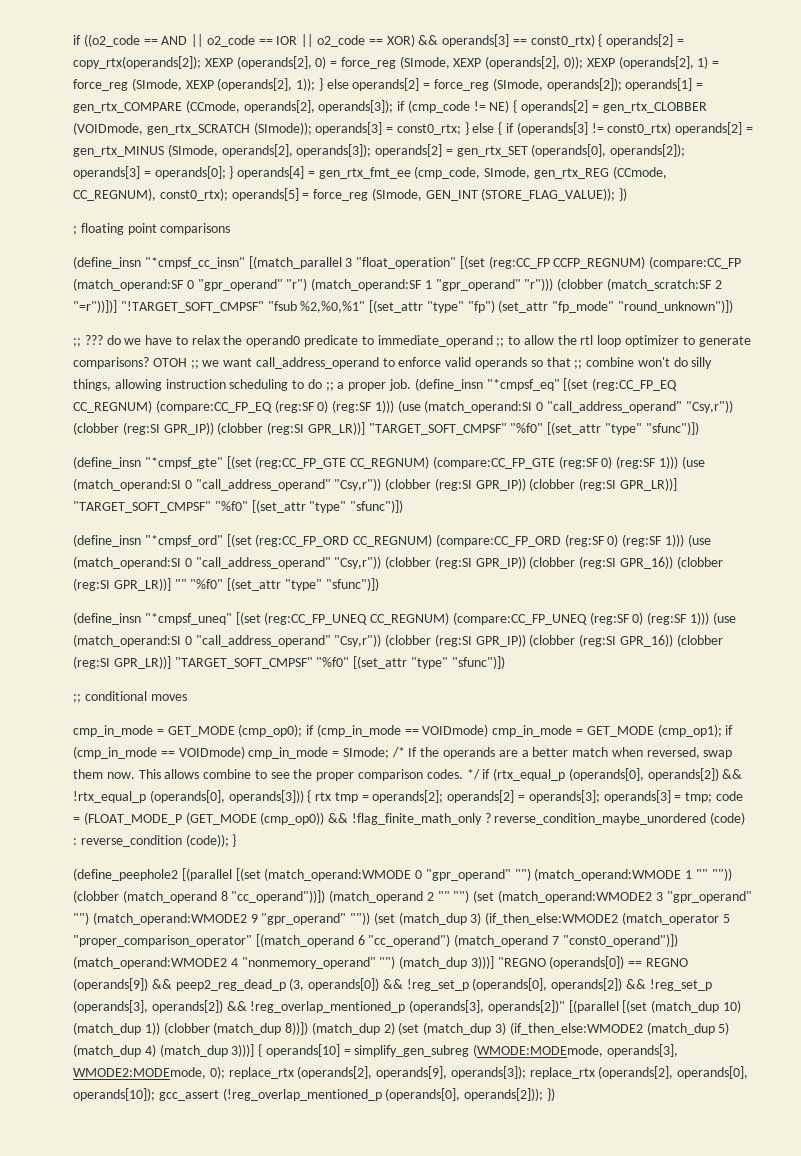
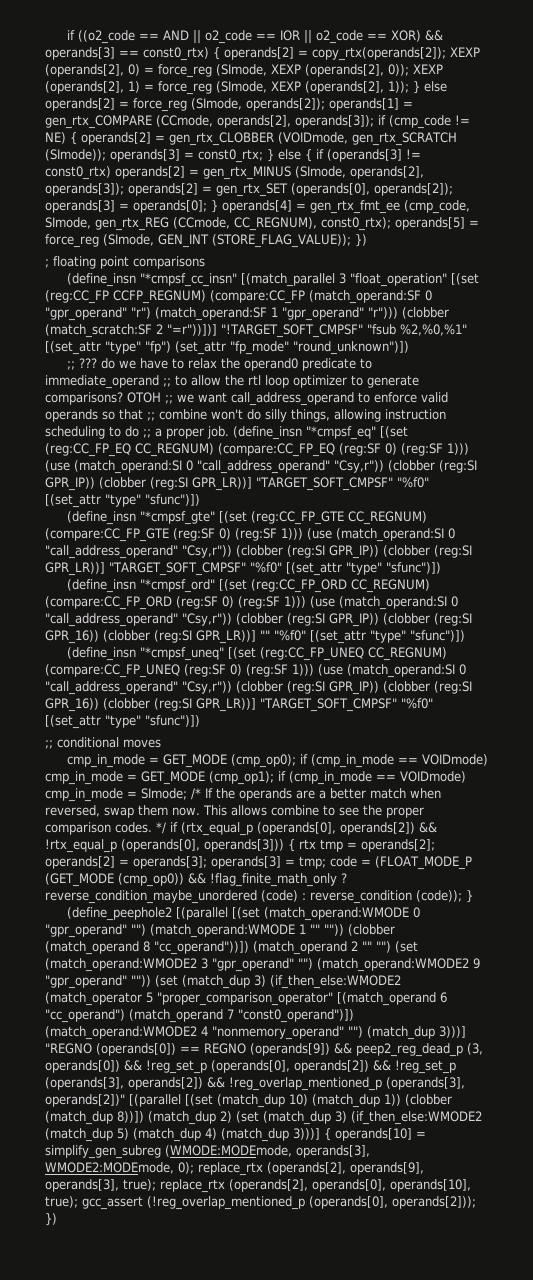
- replace_rtx (operands[2], operands[9], operands[3]);
+ replace_rtx (operands[2], operands[9], operands[3], true);
- replace_rtx (operands[2], operands[0], operands[10]);
+ replace_rtx (operands[2], operands[0], operands[10], true);

